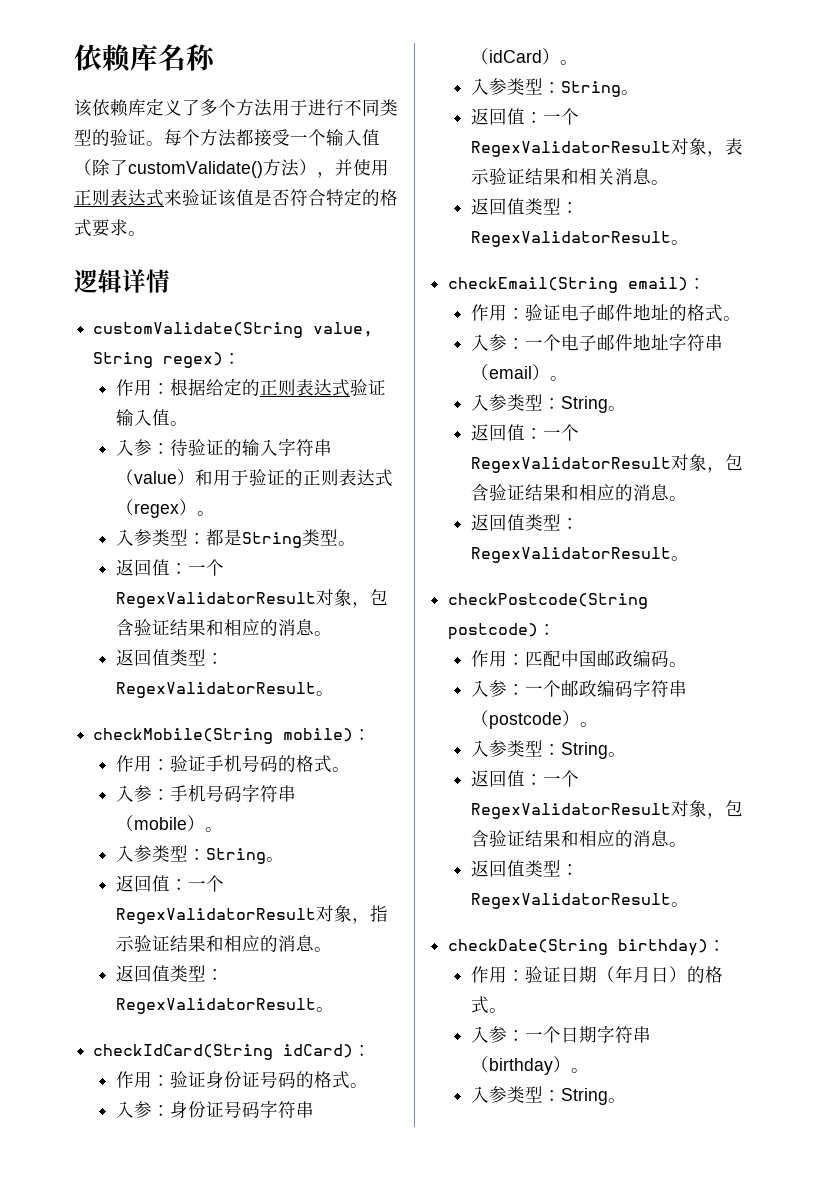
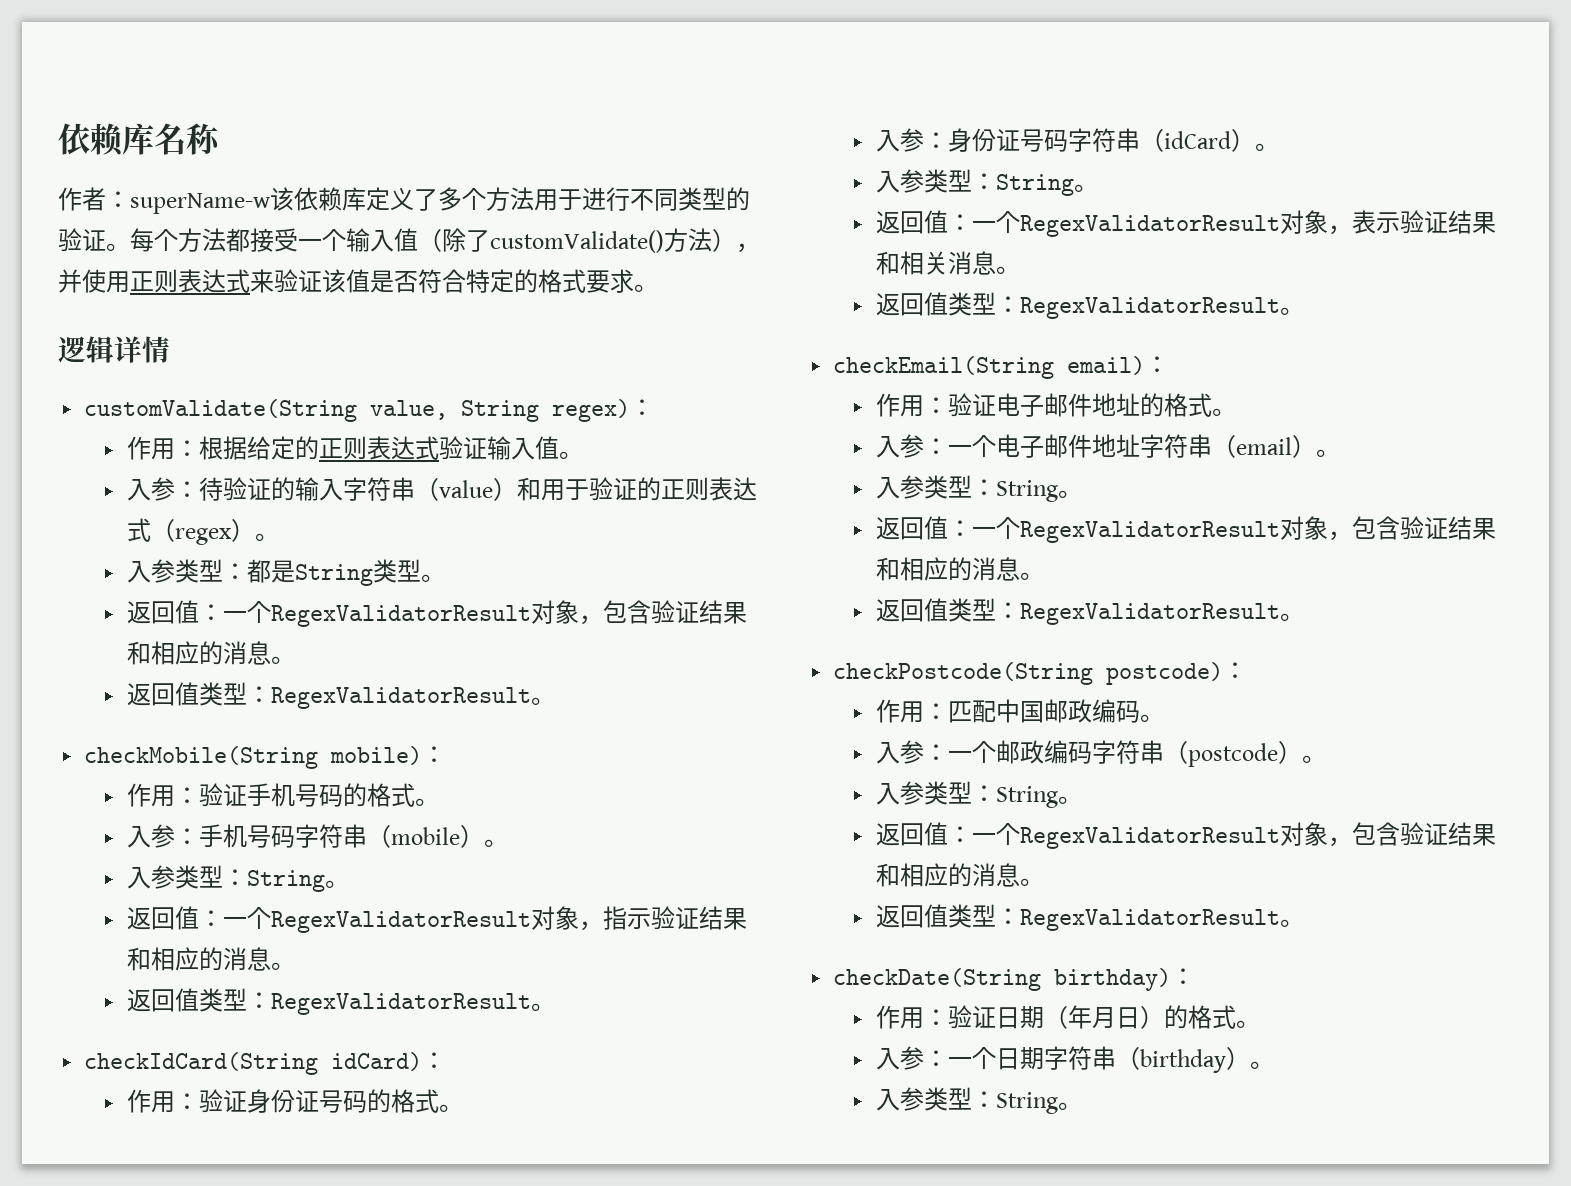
- 该依赖库定义了多个方法用于进行不同类型的验证。
+ 作者：superName-w该依赖库定义了多个方法用于进行不同类型的验证。

